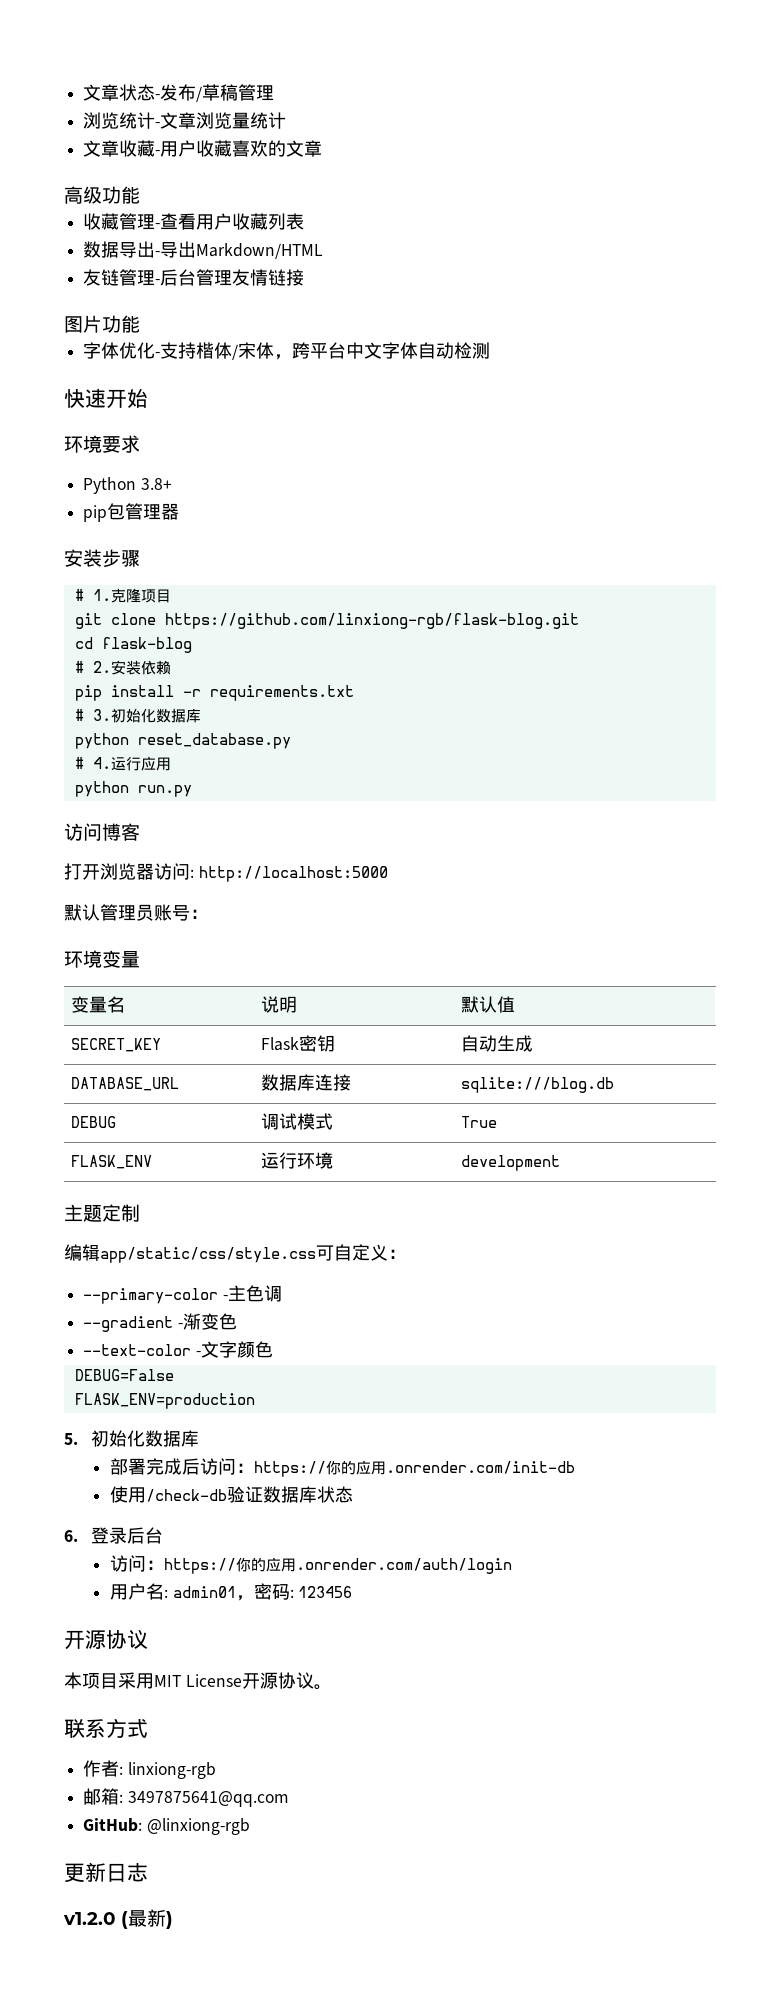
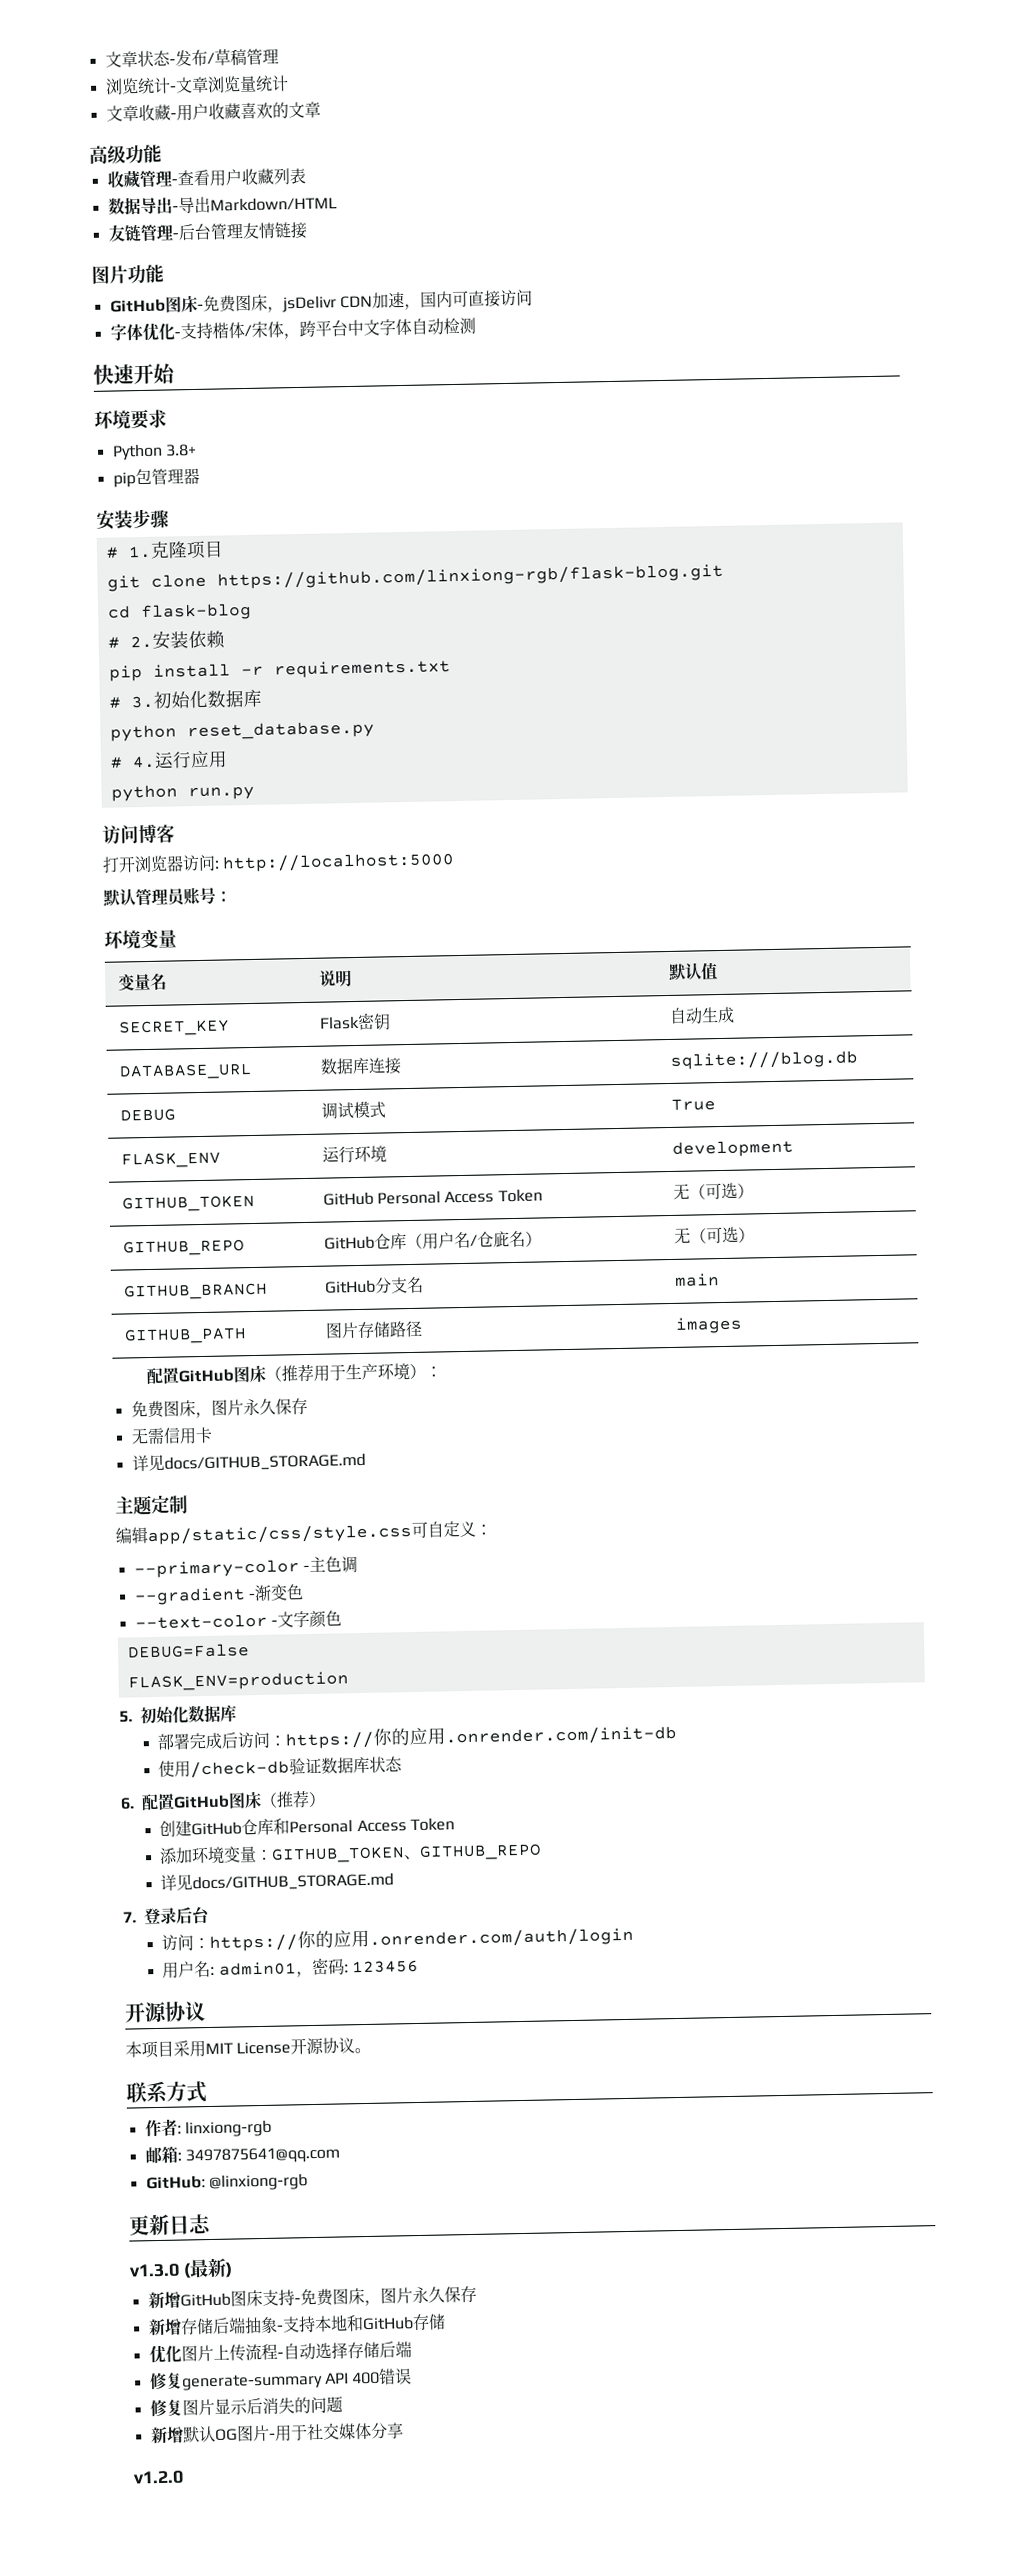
+ GitHub图床-免费图床，jsDelivr CDN加速，国内可直接访问
+ GITHUB_TOKEN | GitHub Personal Access Token | 无（可选）
+ GITHUB_REPO | GitHub仓库（用户名/仓庛名） | 无（可选）
+ GITHUB_BRANCH | GitHub分支名 | main
+ GITHUB_PATH | 图片存储路径 | images
+ 配置GitHub图床（推荐用于生产环境）：
+ 免费图床，图片永久保存
+ 无需信用卡
+ 详见docs/GITHUB_STORAGE.md
- 6.登录后台
+ 6.配置GitHub图床（推荐）
+ 创建GitHub仓库和Personal Access Token
+ 添加环境变量：GITHUB_TOKEN、GITHUB_REPO
+ 详见docs/GITHUB_STORAGE.md
+ 7.登录后台
- v1.2.0 (最新)
+ v1.3.0 (最新)
+ 新增GitHub图床支持-免费图床，图片永久保存
+ 新增存储后端抽象-支持本地和GitHub存储
+ 优化图片上传流程-自动选择存储后端
+ 修复generate-summary API 400错误
+ 修复图片显示后消失的问题
+ 新增默认OG图片-用于社交媒体分享
+ v1.2.0

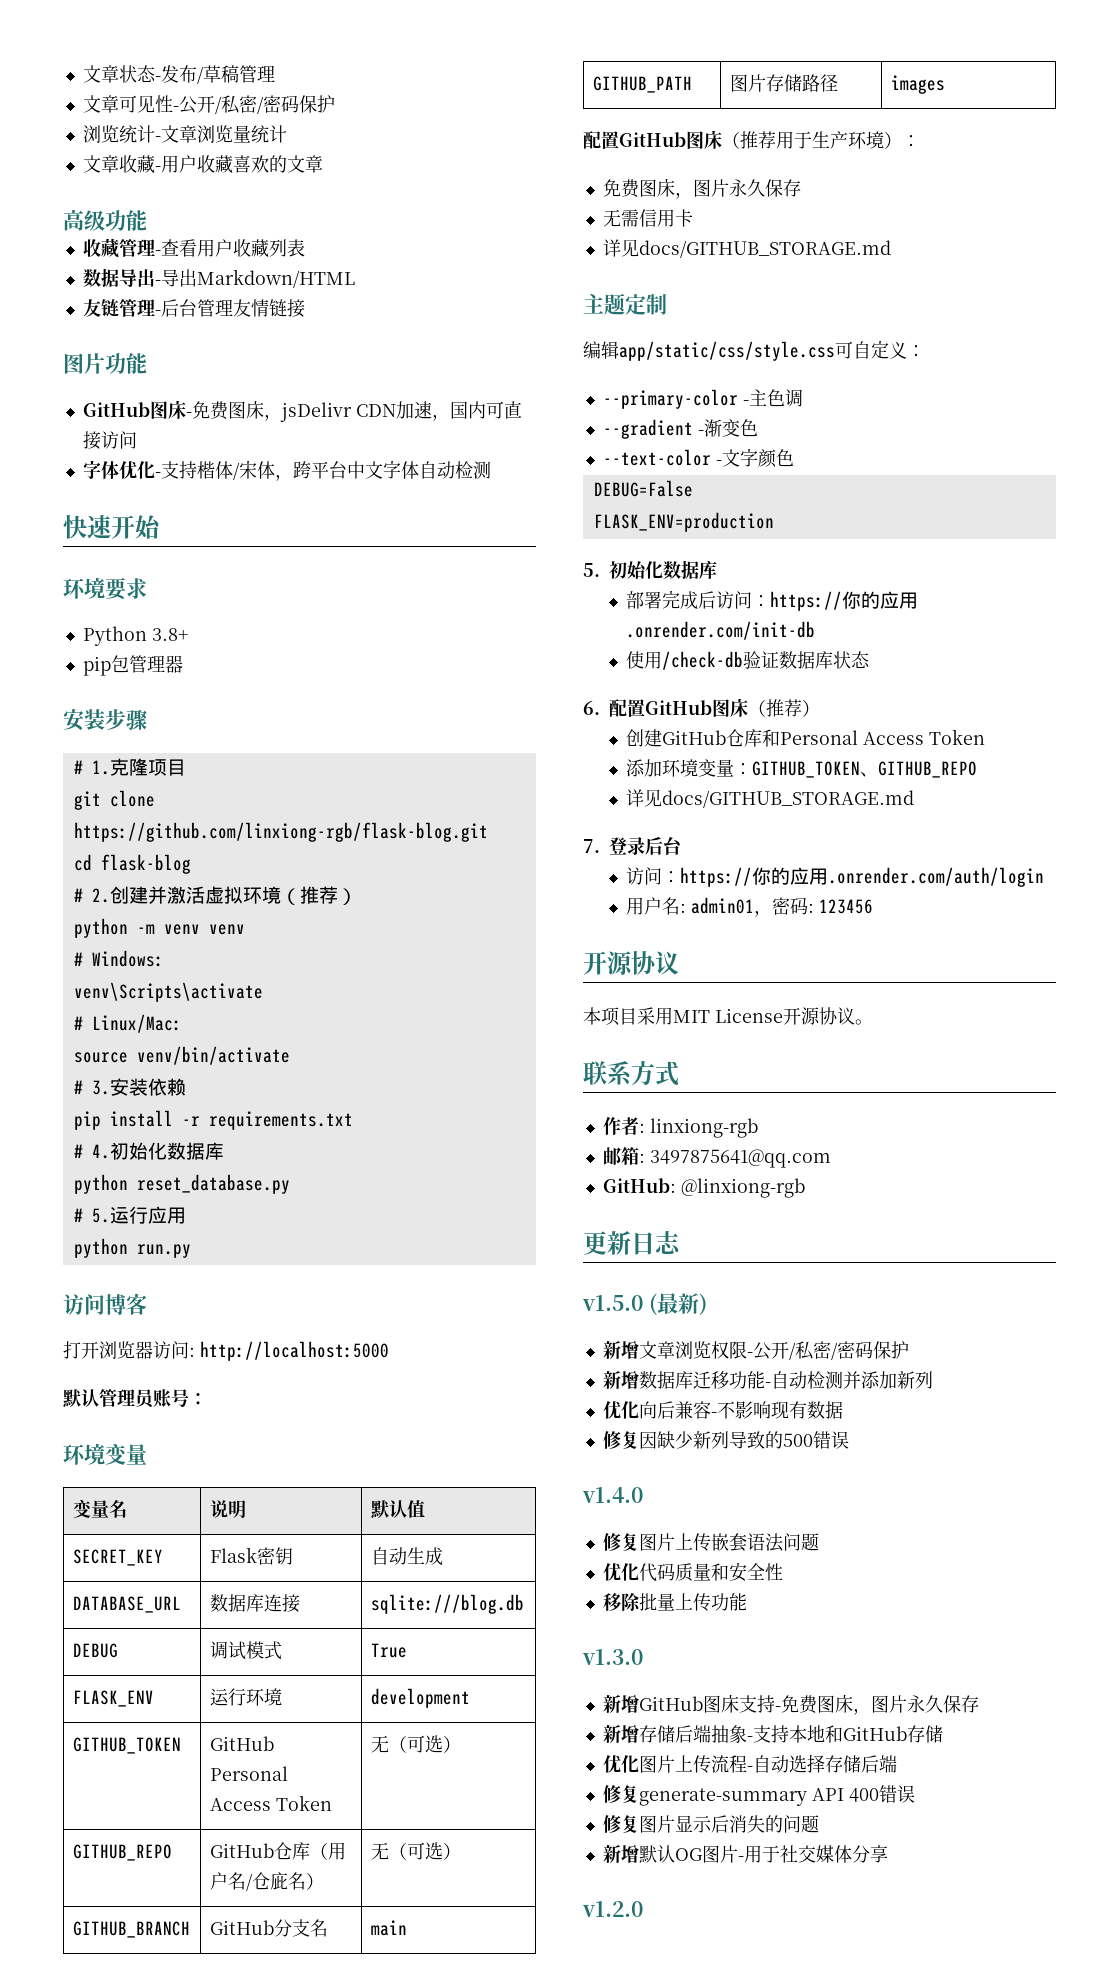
+ 文章可见性-公开/私密/密码保护
- # 2.安装依赖
+ # 2.创建并激活虚拟环境（推荐）
+ python -m venv venv
+ # Windows:
+ venv\Scripts\activate
+ # Linux/Mac:
+ source venv/bin/activate
+ # 3.安装依赖
- # 3.初始化数据库
+ # 4.初始化数据库
- # 4.运行应用
+ # 5.运行应用
- v1.3.0 (最新)
+ v1.5.0 (最新)
+ 新增文章浏览权限-公开/私密/密码保护
+ 新增数据库迁移功能-自动检测并添加新列
+ 优化向后兼容-不影响现有数据
+ 修复因缺少新列导致的500错误
+ v1.4.0
+ 修复图片上传嵌套语法问题
+ 优化代码质量和安全性
+ 移除批量上传功能
+ v1.3.0

